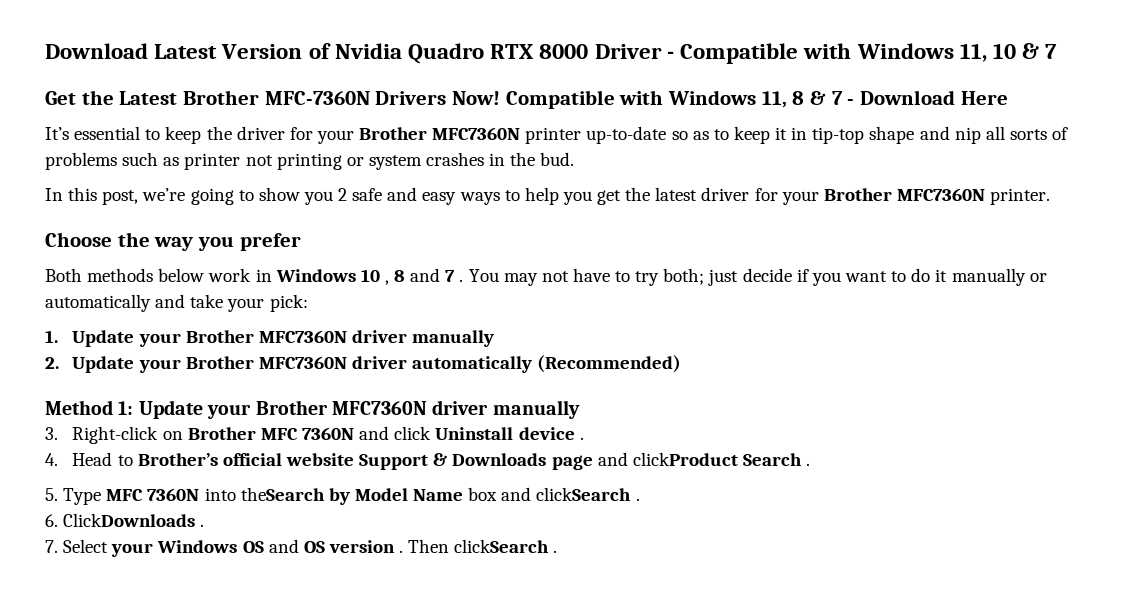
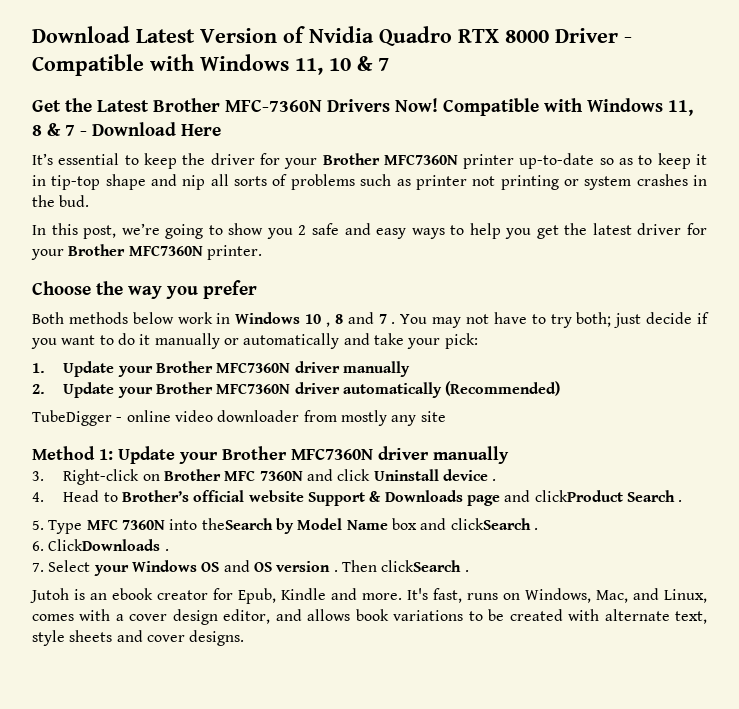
+ TubeDigger - online video downloader from mostly any site
+ Jutoh is an ebook creator for Epub, Kindle and more. It's fast, runs on Windows, Mac, and Linux, comes with a cover design editor, and allows book variations to be created with alternate text, style sheets and cover designs.

